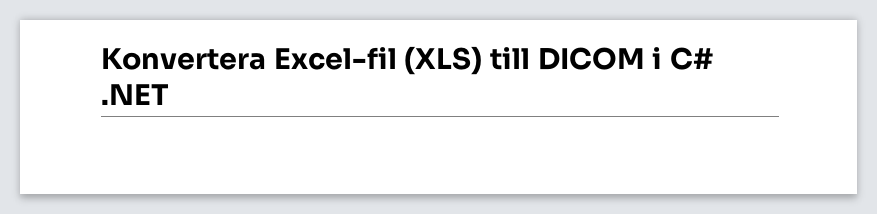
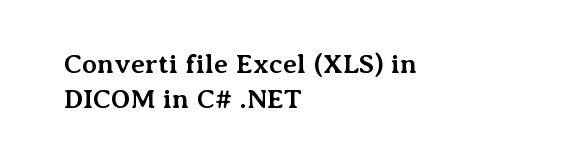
- Konvertera Excel-fil (XLS) till DICOM i C# .NET
+ Converti file Excel (XLS) in DICOM in C# .NET

